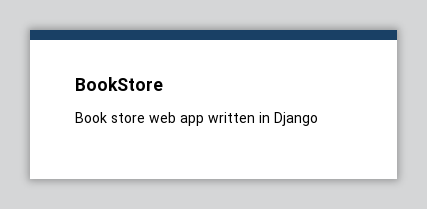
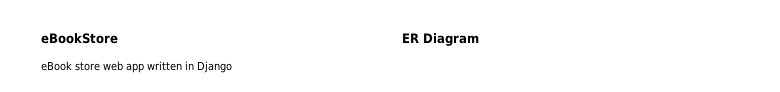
- BookStore
- Book store web app written in Django
+ eBookStore
+ eBook store web app written in Django
+ ER Diagram

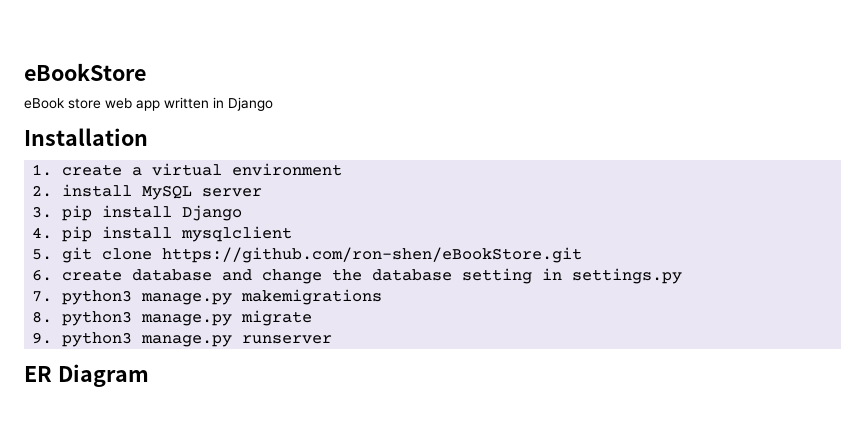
+ Installation
+ 1. create a virtual environment
+ 2. install MySQL server
+ 3. pip install Django
+ 4. pip install mysqlclient
+ 5. git clone https://github.com/ron-shen/eBookStore.git
+ 6. create database and change the database setting in settings.py
+ 7. python3 manage.py makemigrations
+ 8. python3 manage.py migrate
+ 9. python3 manage.py runserver

